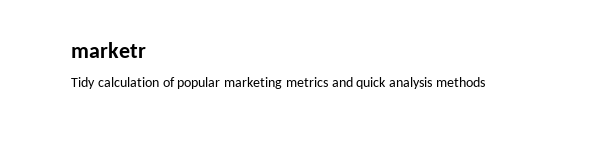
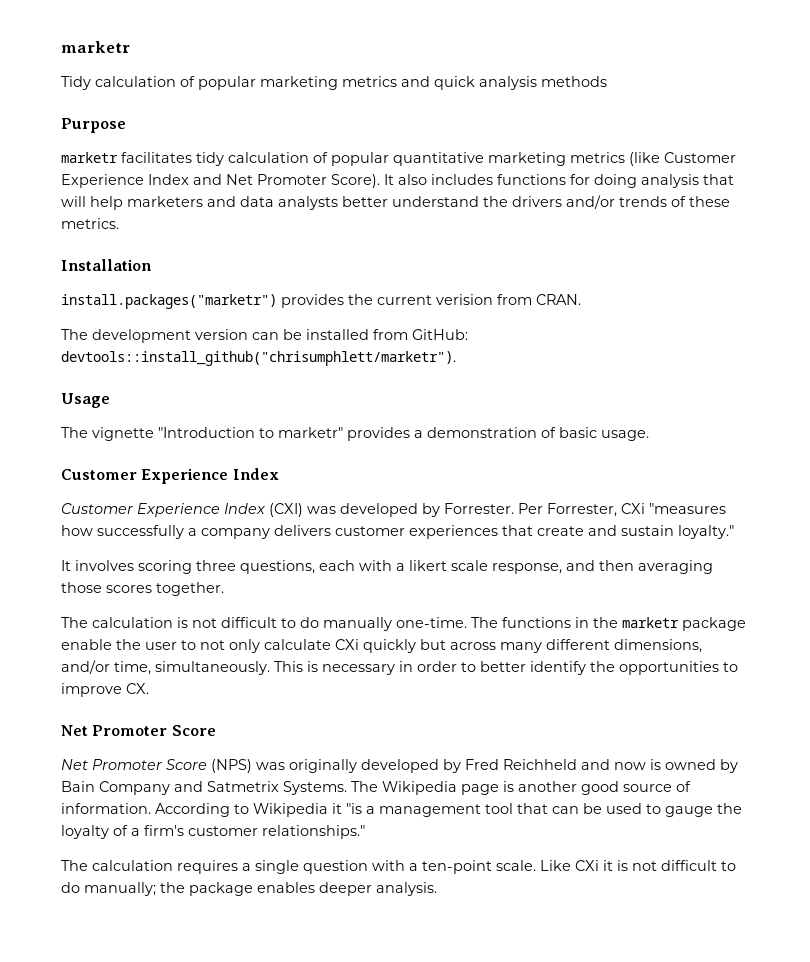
+ Purpose
+ marketr facilitates tidy calculation of popular quantitative marketing metrics (like Customer Experience Index and Net Promoter Score). It also includes functions for doing analysis that will help marketers and data analysts better understand the drivers and/or trends of these metrics.
+ Installation
+ install.packages("marketr") provides the current verision from CRAN.
+ The development version can be installed from GitHub: devtools::install_github("chrisumphlett/marketr").
+ Usage
+ The vignette "Introduction to marketr" provides a demonstration of basic usage.
+ Customer Experience Index
+ Customer Experience Index (CXI) was developed by Forrester. Per Forrester, CXi "measures how successfully a company delivers customer experiences that create and sustain loyalty."
+ It involves scoring three questions, each with a likert scale response, and then averaging those scores together.
+ The calculation is not difficult to do manually one-time. The functions in the marketr package enable the user to not only calculate CXi quickly but across many different dimensions, and/or time, simultaneously. This is necessary in order to better identify the opportunities to improve CX.
+ Net Promoter Score
+ Net Promoter Score (NPS) was originally developed by Fred Reichheld and now is owned by Bain Company and Satmetrix Systems. The Wikipedia page is another good source of information. According to Wikipedia it "is a management tool that can be used to gauge the loyalty of a firm's customer relationships."
+ The calculation requires a single question with a ten-point scale. Like CXi it is not difficult to do manually; the package enables deeper analysis.

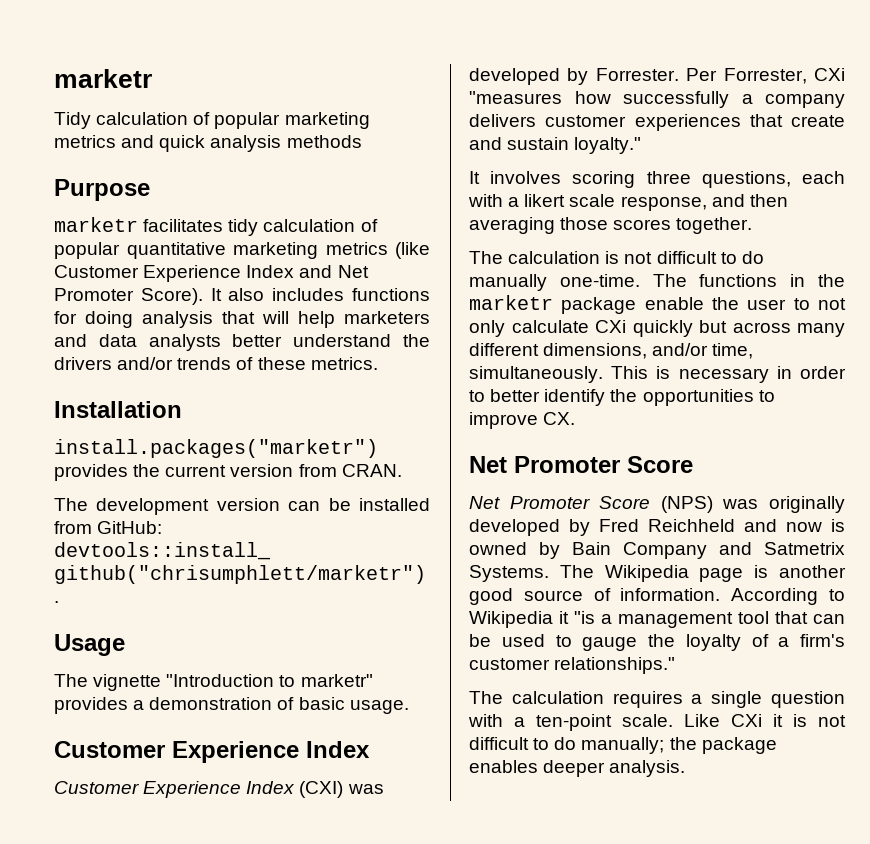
- install.packages("marketr") provides the current verision from CRAN.
+ install.packages("marketr") provides the current version from CRAN.

